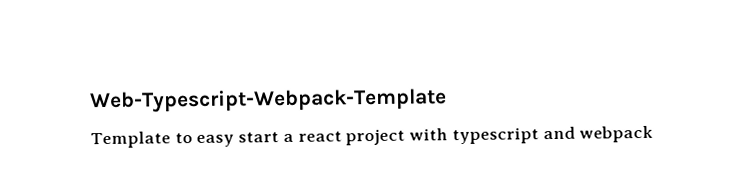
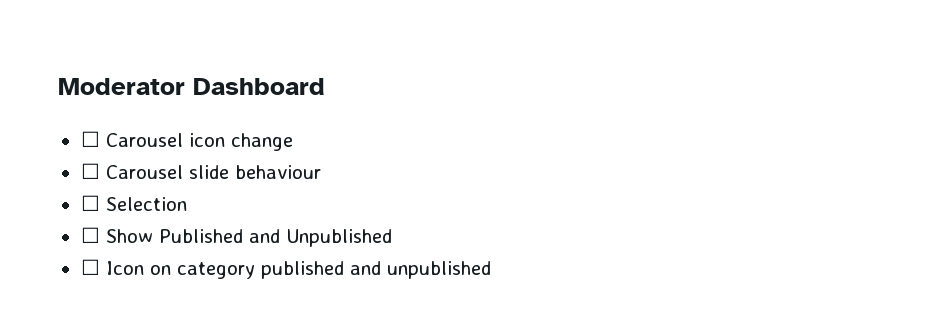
- Web-Typescript-Webpack-Template
- Template to easy start a react project with typescript and webpack
+ Moderator Dashboard
+ ☐ Carousel icon change
+ ☐ Carousel slide behaviour
+ ☐ Selection
+ ☐ Show Published and Unpublished
+ ☐ Icon on category published and unpublished

